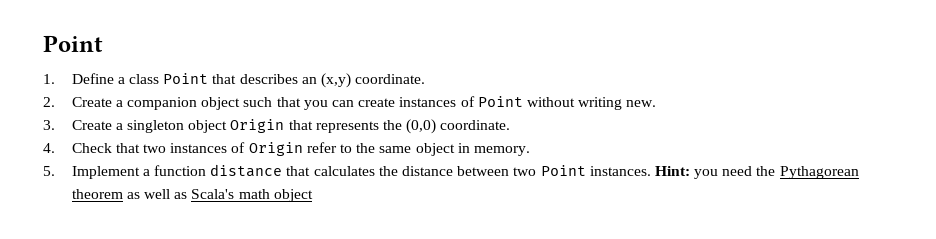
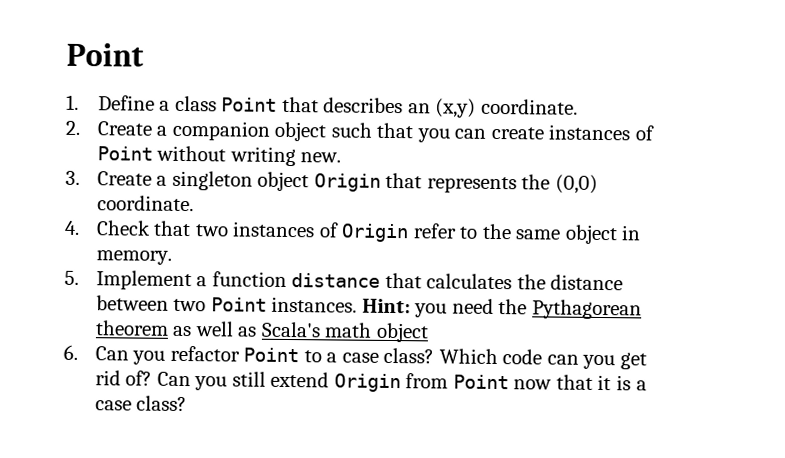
+ 6. Can you refactor Point to a case class? Which code can you get rid of? Can you still extend Origin from Point now that it is a case class?

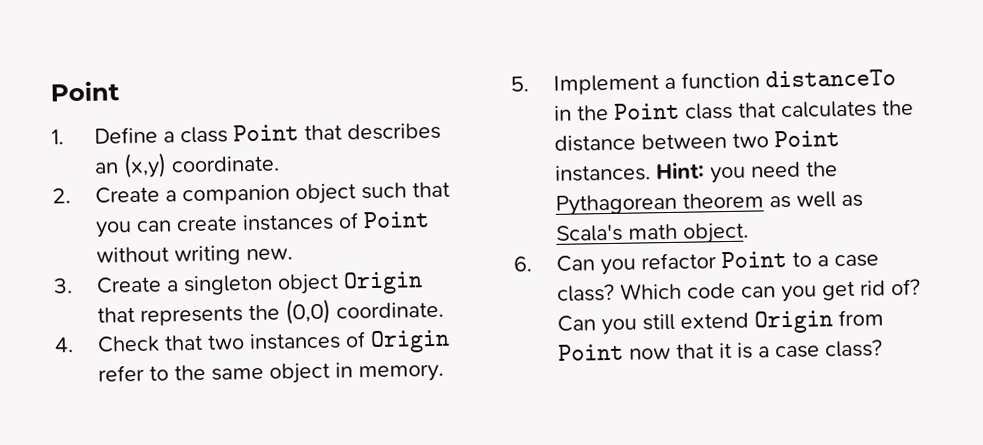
- 5. Implement a function distance that calculates the distance between two Point instances.
+ 5. Implement a function distanceTo in the Point class that calculates the distance between two Point instances.
- Hint: you need the Pythagorean theorem as well as Scala's math object
+ Hint: you need the Pythagorean theorem as well as Scala's math object.

